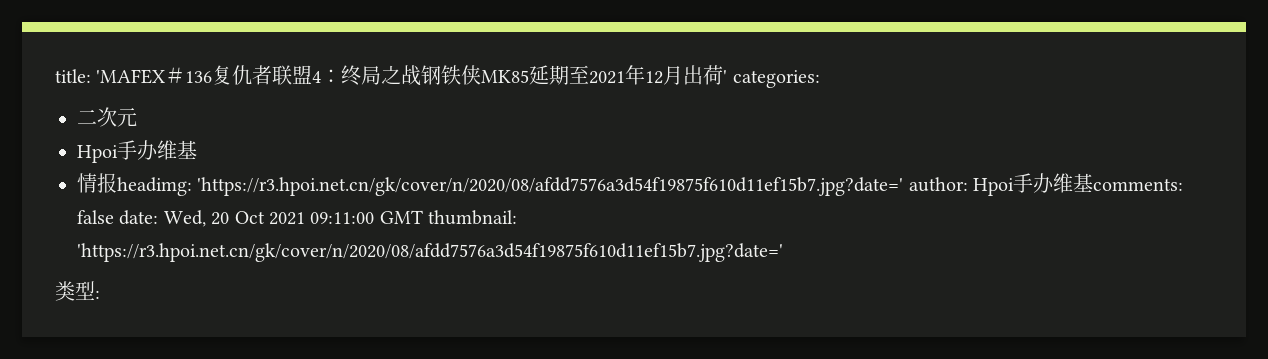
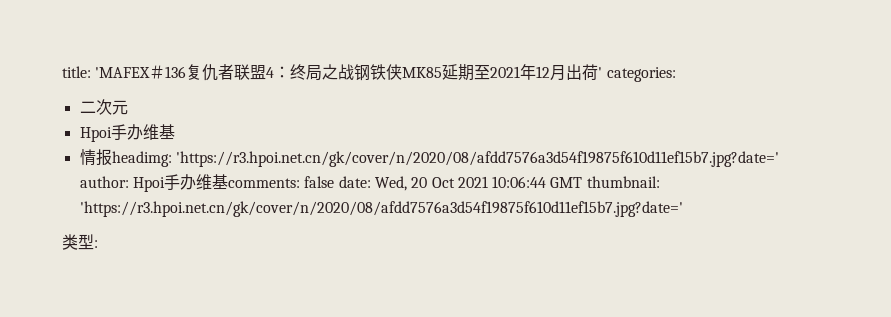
- 情报headimg: 'https://r3.hpoi.net.cn/gk/cover/n/2020/08/afdd7576a3d54f19875f610d11ef15b7.jpg?date=' author: Hpoi手办维基comments: false date: Wed, 20 Oct 2021 09:11:00 GMT thumbnail: 'https://r3.hpoi.net.cn/gk/cover/n/2020/08/afdd7576a3d54f19875f610d11ef15b7.jpg?date='
+ 情报headimg: 'https://r3.hpoi.net.cn/gk/cover/n/2020/08/afdd7576a3d54f19875f610d11ef15b7.jpg?date=' author: Hpoi手办维基comments: false date: Wed, 20 Oct 2021 10:06:44 GMT thumbnail: 'https://r3.hpoi.net.cn/gk/cover/n/2020/08/afdd7576a3d54f19875f610d11ef15b7.jpg?date='

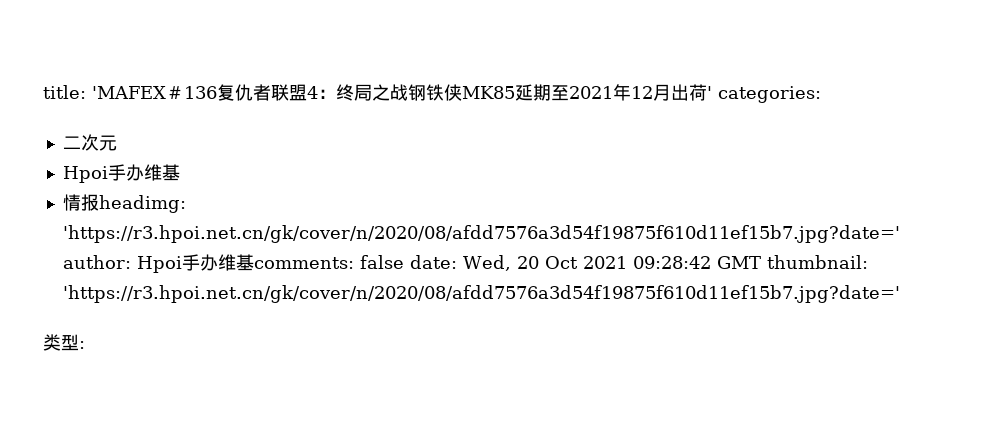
- 情报headimg: 'https://r3.hpoi.net.cn/gk/cover/n/2020/08/afdd7576a3d54f19875f610d11ef15b7.jpg?date=' author: Hpoi手办维基comments: false date: Wed, 20 Oct 2021 10:06:44 GMT thumbnail: 'https://r3.hpoi.net.cn/gk/cover/n/2020/08/afdd7576a3d54f19875f610d11ef15b7.jpg?date='
+ 情报headimg: 'https://r3.hpoi.net.cn/gk/cover/n/2020/08/afdd7576a3d54f19875f610d11ef15b7.jpg?date=' author: Hpoi手办维基comments: false date: Wed, 20 Oct 2021 09:28:42 GMT thumbnail: 'https://r3.hpoi.net.cn/gk/cover/n/2020/08/afdd7576a3d54f19875f610d11ef15b7.jpg?date='

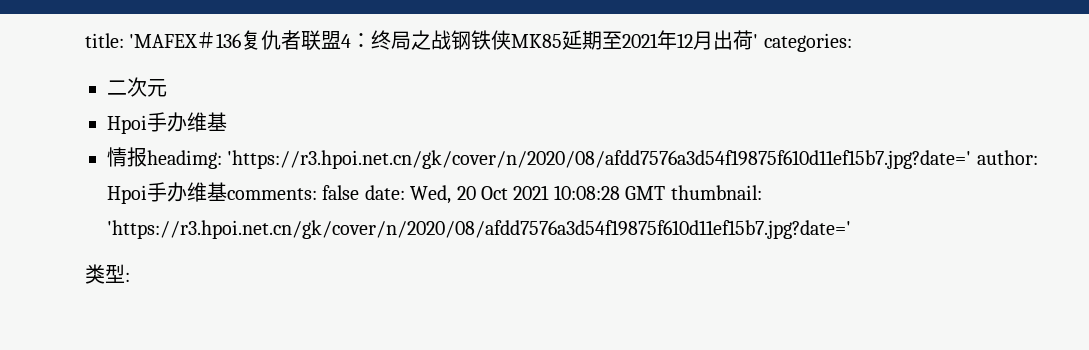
- 情报headimg: 'https://r3.hpoi.net.cn/gk/cover/n/2020/08/afdd7576a3d54f19875f610d11ef15b7.jpg?date=' author: Hpoi手办维基comments: false date: Wed, 20 Oct 2021 09:28:42 GMT thumbnail: 'https://r3.hpoi.net.cn/gk/cover/n/2020/08/afdd7576a3d54f19875f610d11ef15b7.jpg?date='
+ 情报headimg: 'https://r3.hpoi.net.cn/gk/cover/n/2020/08/afdd7576a3d54f19875f610d11ef15b7.jpg?date=' author: Hpoi手办维基comments: false date: Wed, 20 Oct 2021 10:08:28 GMT thumbnail: 'https://r3.hpoi.net.cn/gk/cover/n/2020/08/afdd7576a3d54f19875f610d11ef15b7.jpg?date='

